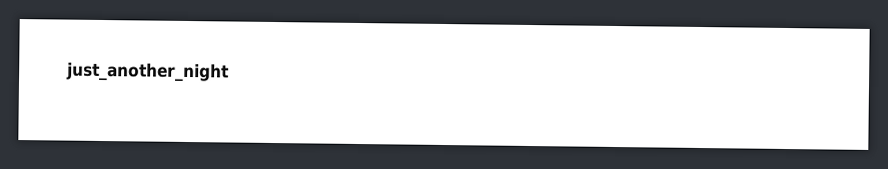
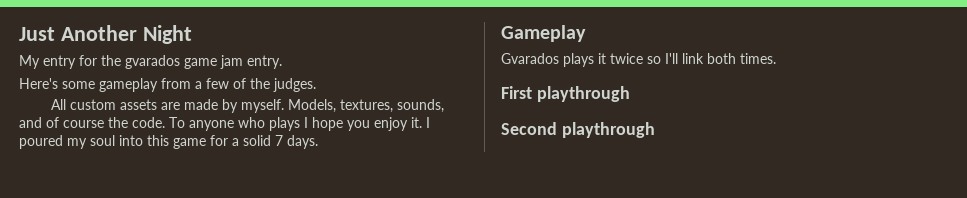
- just_another_night
+ Just Another Night
+ My entry for the gvarados game jam entry.
+ Here's some gameplay from a few of the judges.
+ All custom assets are made by myself. Models, textures, sounds, and of course the code. To anyone who plays I hope you enjoy it. I poured my soul into this game for a solid 7 days.
+ Gameplay
+ Gvarados plays it twice so I'll link both times.
+ First playthrough
+ Second playthrough

